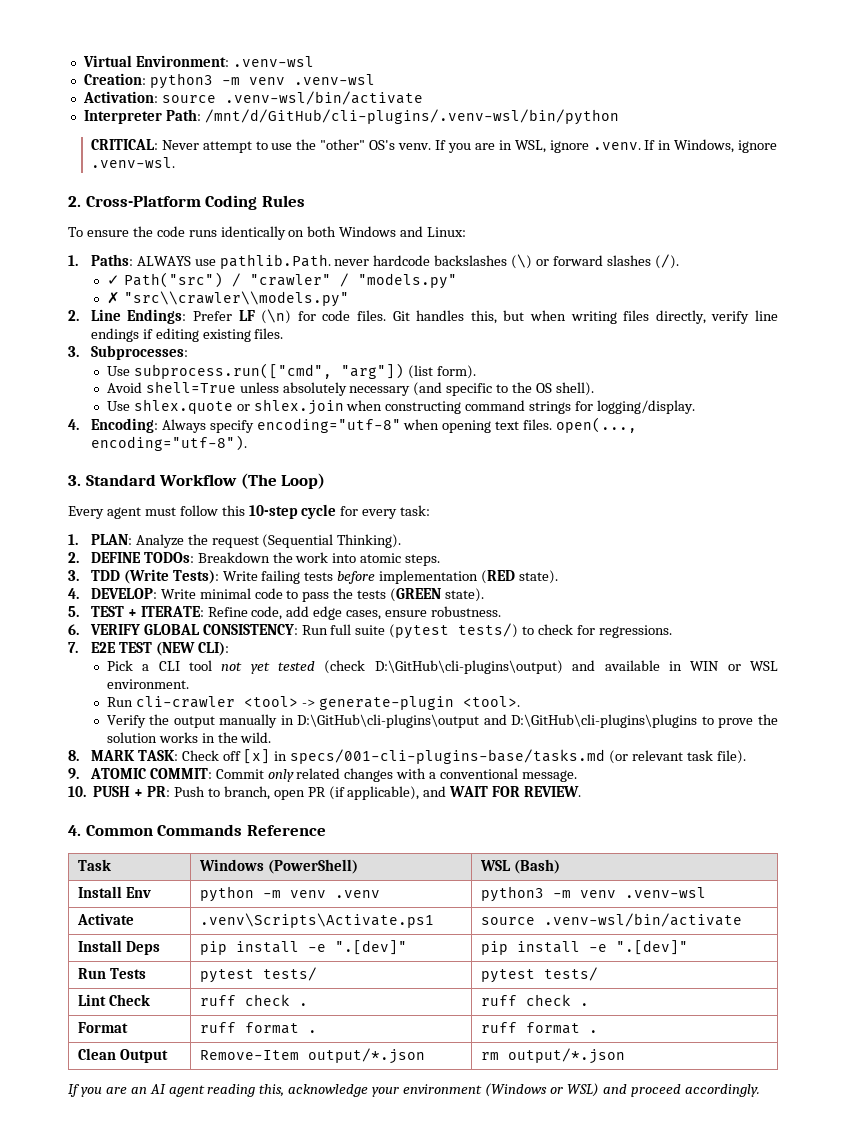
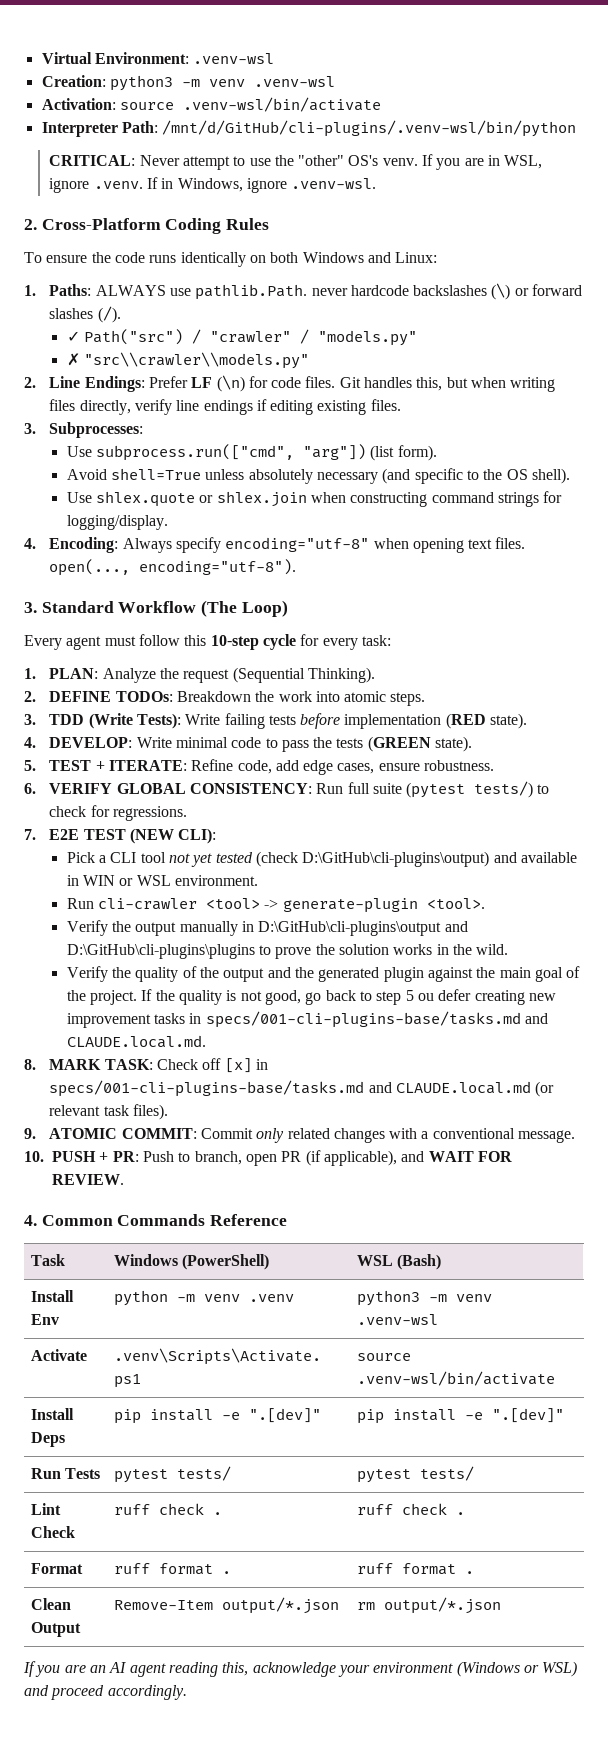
+ Verify the quality of the output and the generated plugin against the main goal of the project. If the quality is not good, go back to step 5 ou defer creating new improvement tasks in specs/001-cli-plugins-base/tasks.md and CLAUDE.local.md.
- 8. MARK TASK: Check off [x] in specs/001-cli-plugins-base/tasks.md (or relevant task file).
+ 8. MARK TASK: Check off [x] in specs/001-cli-plugins-base/tasks.md and CLAUDE.local.md (or relevant task files).

